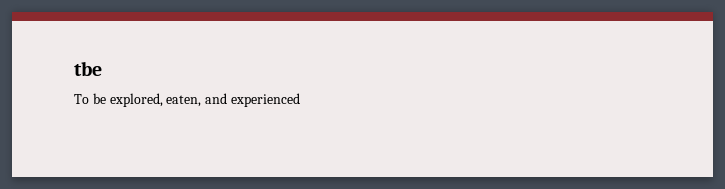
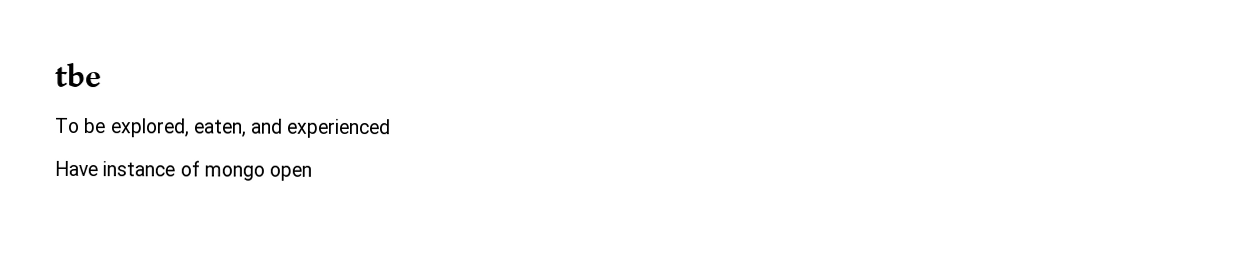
+ Have instance of mongo open

